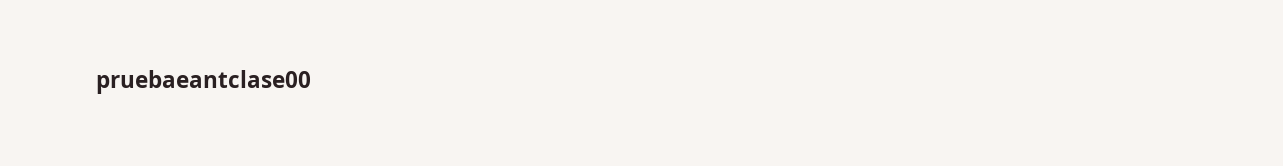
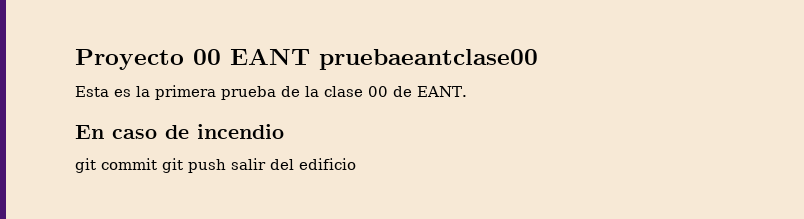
- pruebaeantclase00
+ Proyecto 00 EANT pruebaeantclase00
+ Esta es la primera prueba de la clase 00 de EANT.
+ En caso de incendio
+ git commit git push salir del edificio

